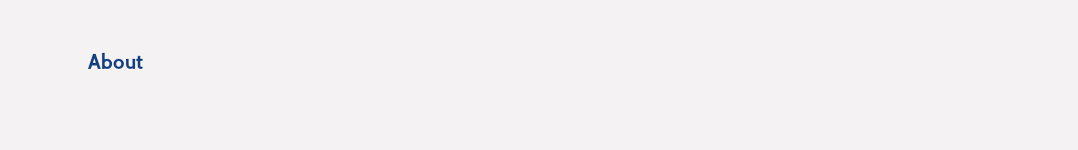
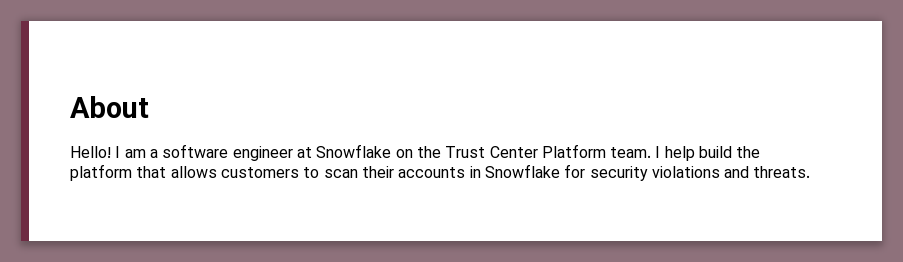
+ Hello! I am a software engineer at Snowflake on the Trust Center Platform team. I help build the platform that allows customers to scan their accounts in Snowflake for security violations and threats.

